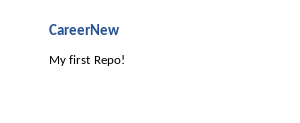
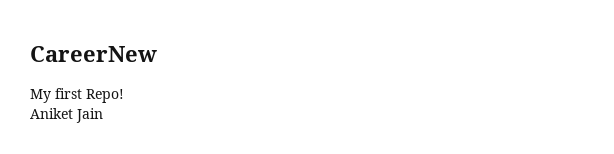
+ Aniket Jain

